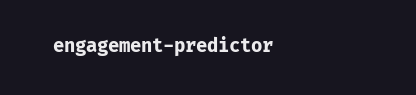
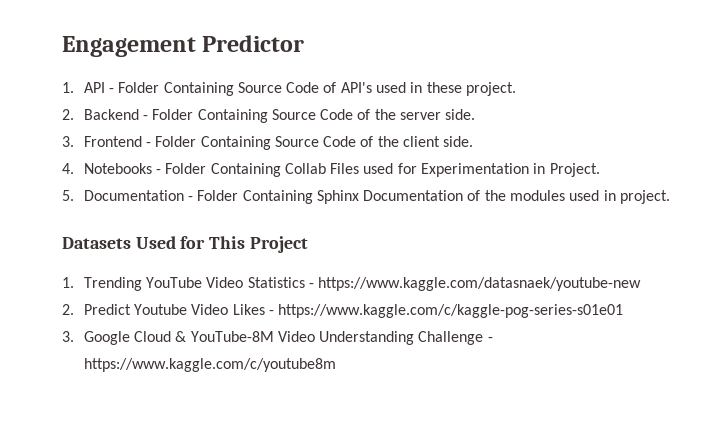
- engagement-predictor
+ Engagement Predictor
+ 1. API - Folder Containing Source Code of API's used in these project.
+ 2. Backend - Folder Containing Source Code of the server side.
+ 3. Frontend - Folder Containing Source Code of the client side.
+ 4. Notebooks - Folder Containing Collab Files used for Experimentation in Project.
+ 5. Documentation - Folder Containing Sphinx Documentation of the modules used in project.
+ Datasets Used for This Project
+ 1. Trending YouTube Video Statistics - https://www.kaggle.com/datasnaek/youtube-new
+ 2. Predict Youtube Video Likes - https://www.kaggle.com/c/kaggle-pog-series-s01e01
+ 3. Google Cloud & YouTube-8M Video Understanding Challenge - https://www.kaggle.com/c/youtube8m

